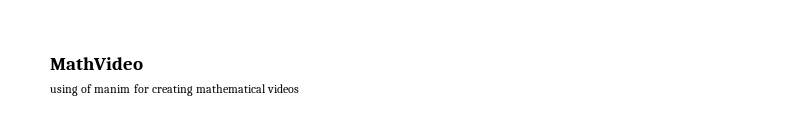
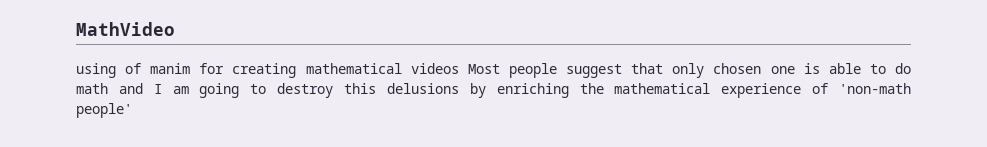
- using of manim for creating mathematical videos
+ using of manim for creating mathematical videos Most people suggest that only chosen one is able to do math and I am going to destroy this delusions by enriching the mathematical experience of 'non-math people'

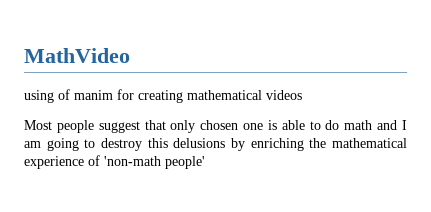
- using of manim for creating mathematical videos Most people suggest that only chosen one is able to do math and I am going to destroy this delusions by enriching the mathematical experience of 'non-math people'
+ using of manim for creating mathematical videos
+ Most people suggest that only chosen one is able to do math and I am going to destroy this delusions by enriching the mathematical experience of 'non-math people'

